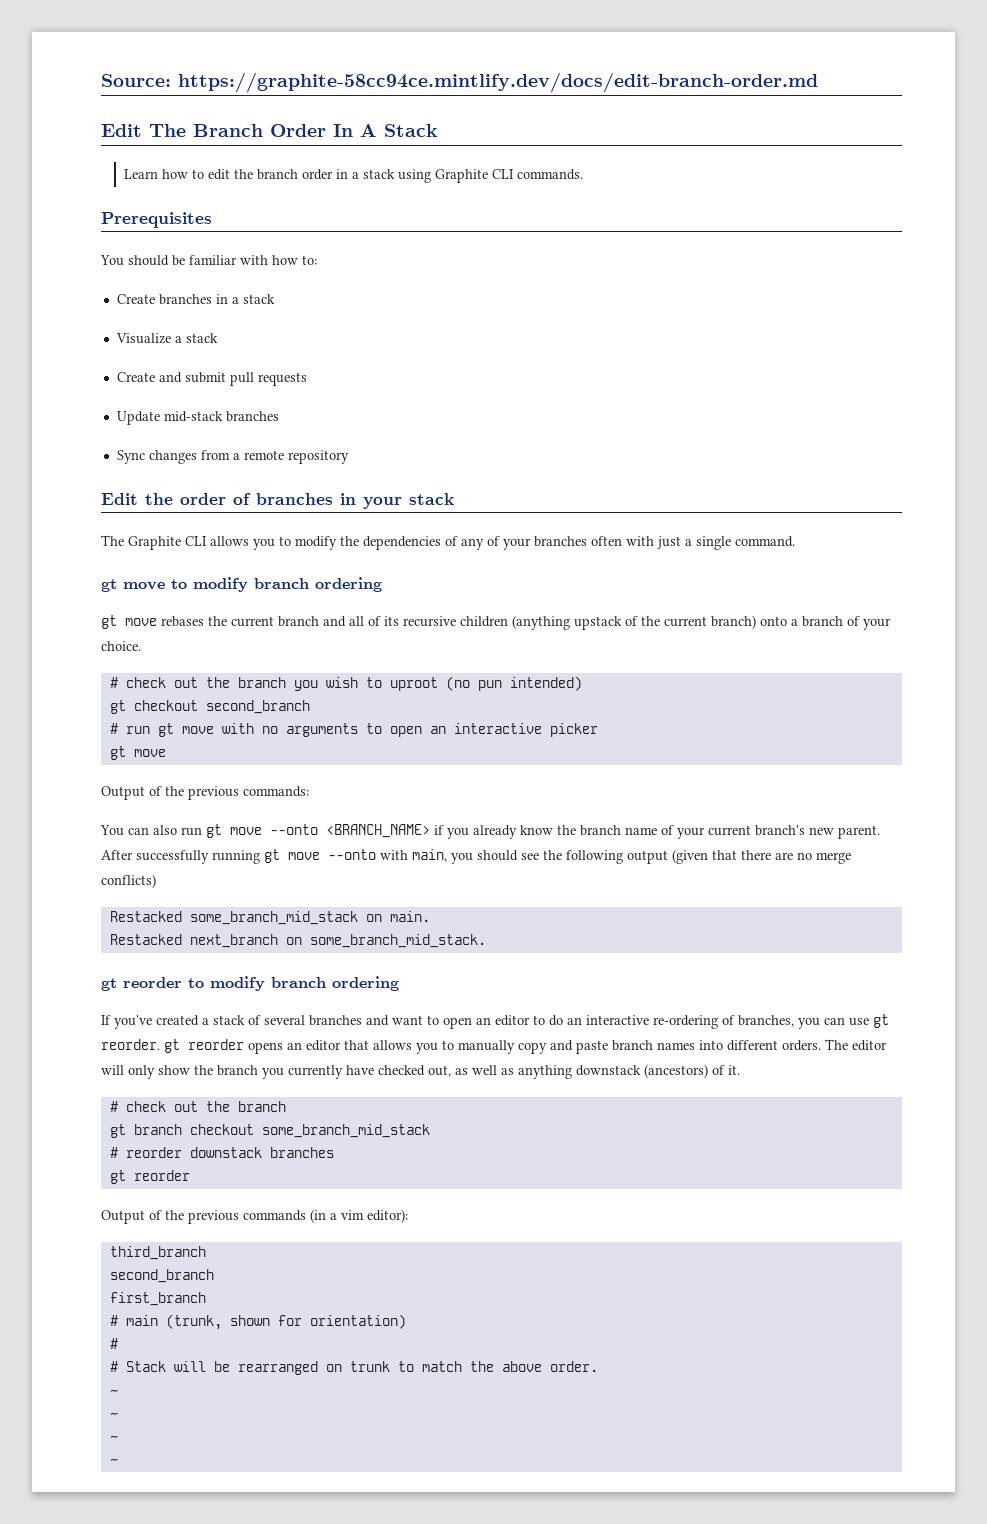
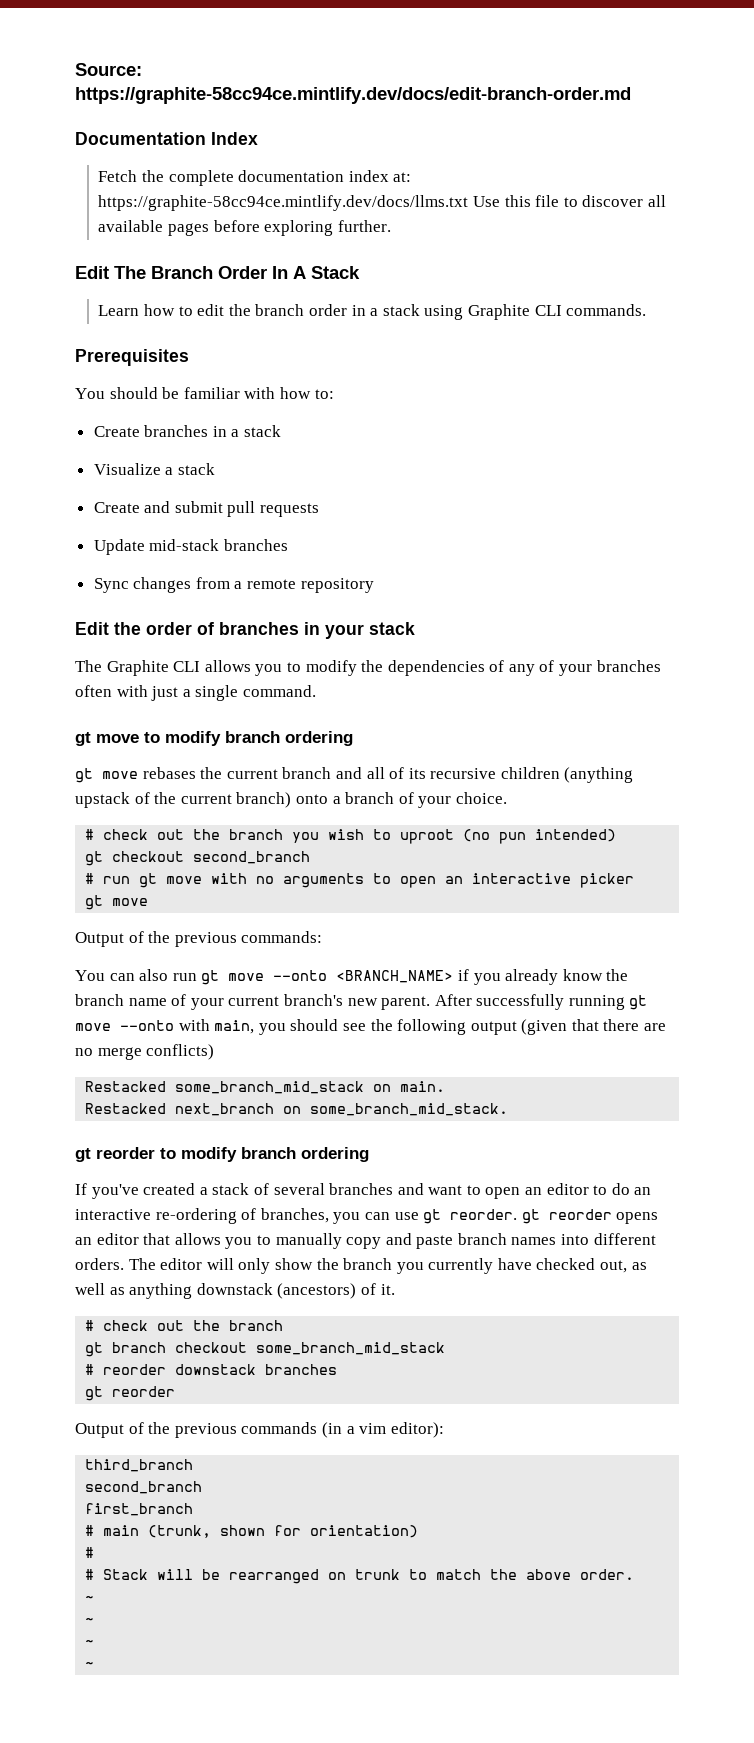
+ Documentation Index
+ Fetch the complete documentation index at: https://graphite-58cc94ce.mintlify.dev/docs/llms.txt Use this file to discover all available pages before exploring further.

